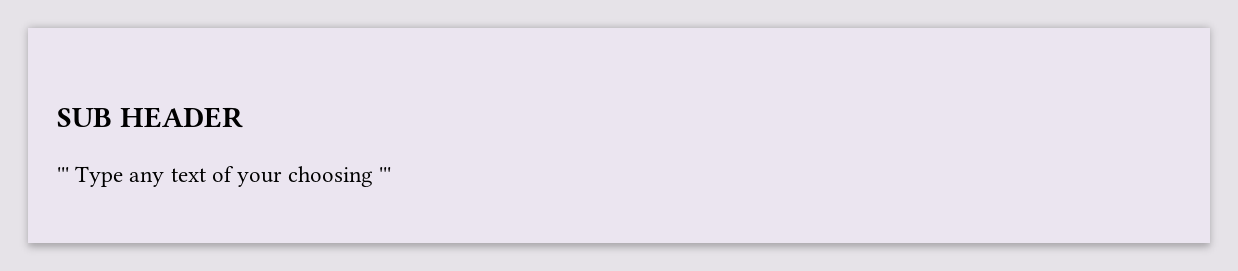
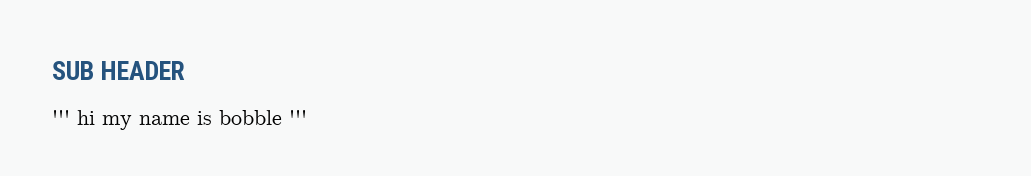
- ''' Type any text of your choosing '''
+ ''' hi my name is bobble '''

